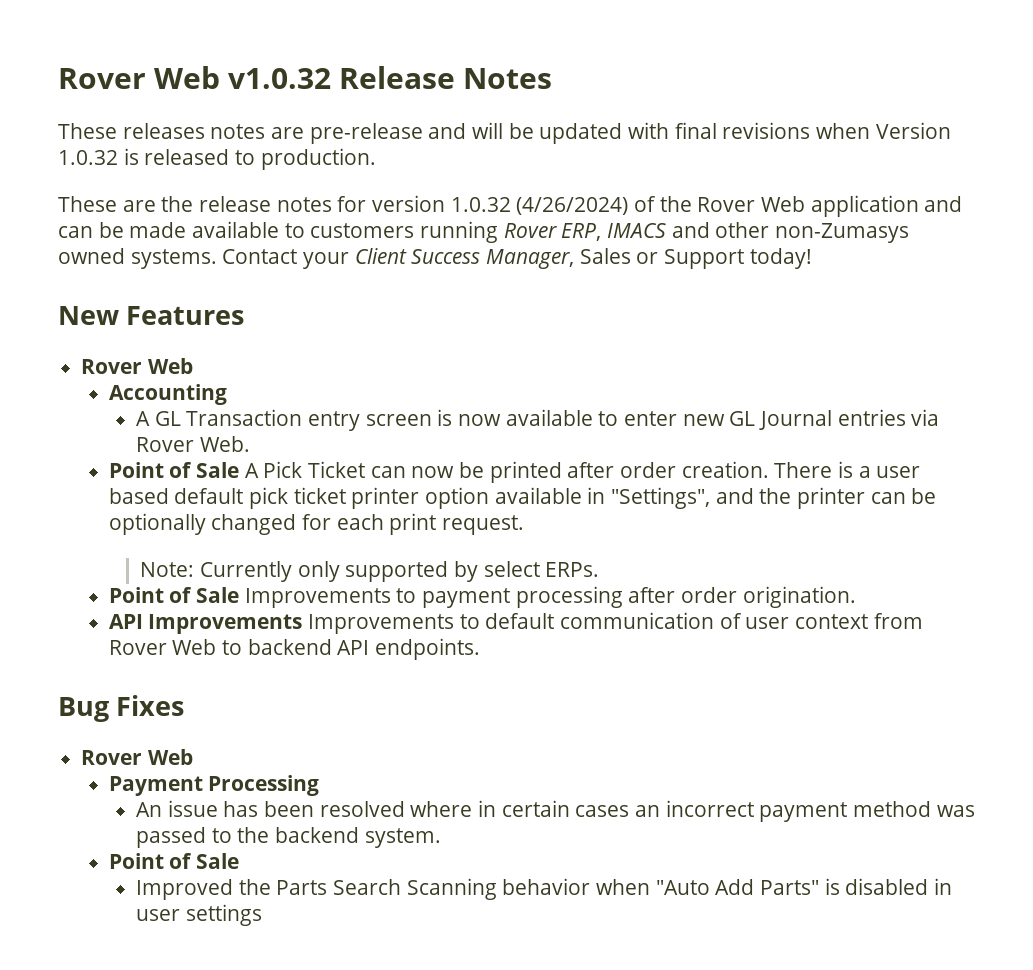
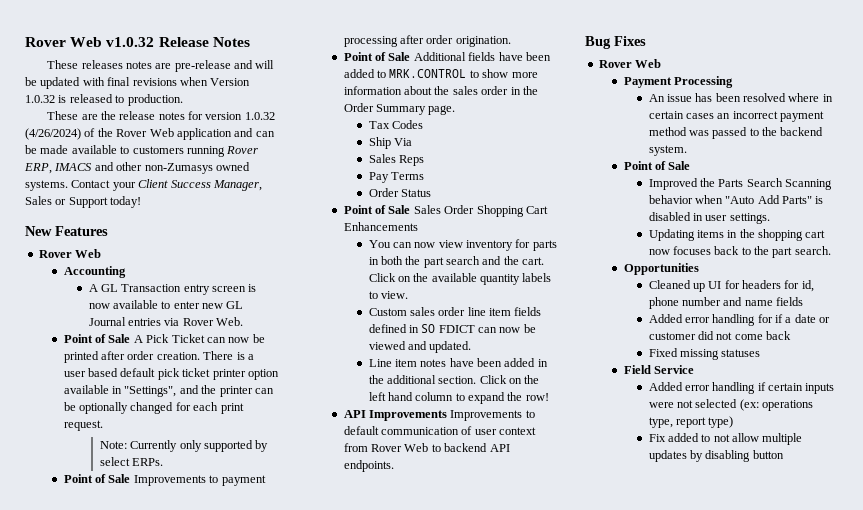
+ Point of Sale Additional fields have been added to MRK.CONTROL to show more information about the sales order in the Order Summary page.
+ Tax Codes
+ Ship Via
+ Sales Reps
+ Pay Terms
+ Order Status
+ Point of Sale Sales Order Shopping Cart Enhancements
+ You can now view inventory for parts in both the part search and the cart. Click on the available quantity labels to view.
+ Custom sales order line item fields defined in SO FDICT can now be viewed and updated.
+ Line item notes have been added in the additional section. Click on the left hand column to expand the row!
- Improved the Parts Search Scanning behavior when "Auto Add Parts" is disabled in user settings
+ Improved the Parts Search Scanning behavior when "Auto Add Parts" is disabled in user settings.
+ Updating items in the shopping cart now focuses back to the part search.
+ Opportunities
+ Cleaned up UI for headers for id, phone number and name fields
+ Added error handling for if a date or customer did not come back
+ Fixed missing statuses
+ Field Service
+ Added error handling if certain inputs were not selected (ex: operations type, report type)
+ Fix added to not allow multiple updates by disabling button

